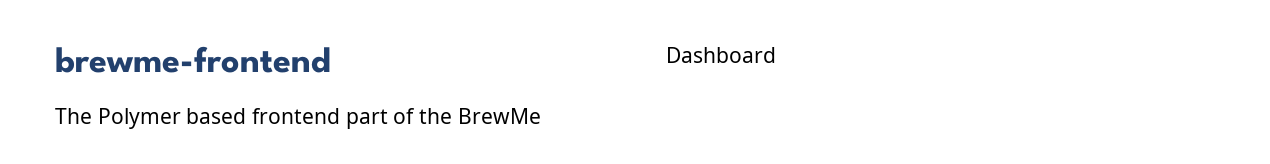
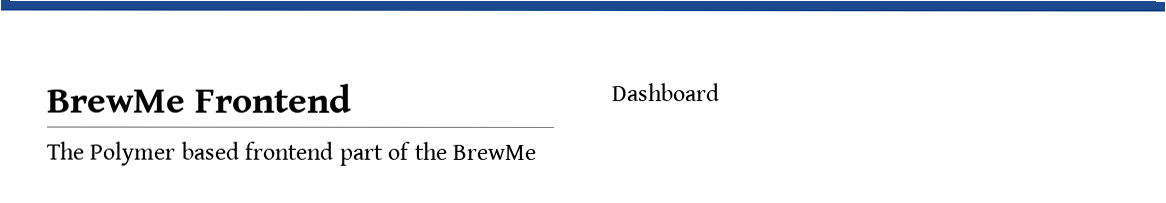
- brewme-frontend
+ BrewMe Frontend

